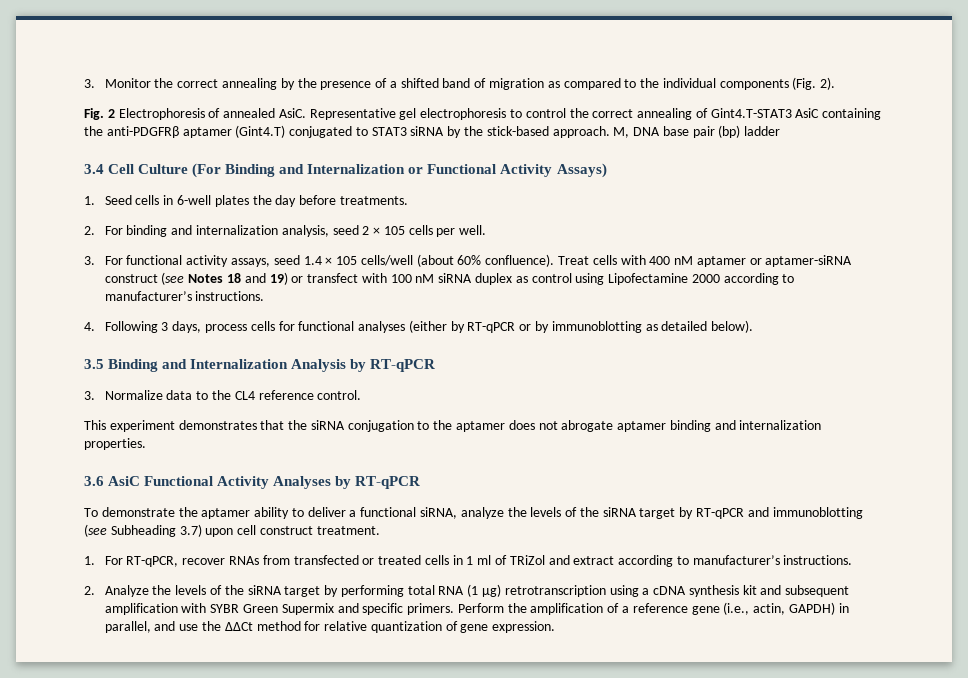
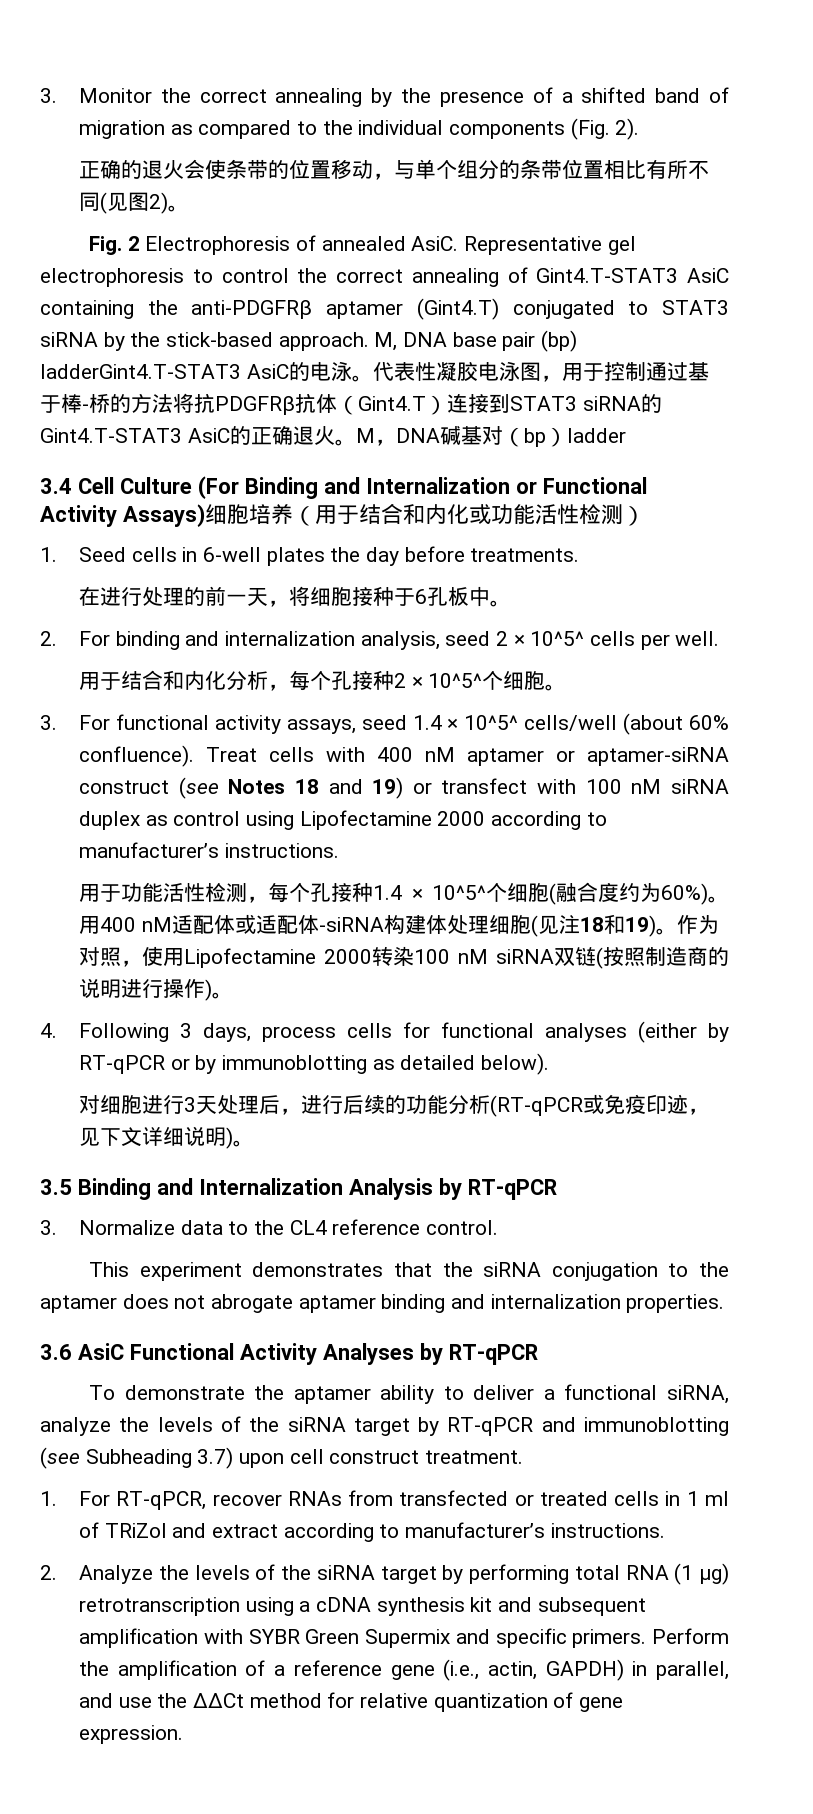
+ 正确的退火会使条带的位置移动，与单个组分的条带位置相比有所不同(见图2)。
- M, DNA base pair (bp) ladder
+ M, DNA base pair (bp) ladderGint4.T-STAT3 AsiC的电泳。代表性凝胶电泳图，用于控制通过基于棒-桥的方法将抗PDGFRβ抗体（Gint4.T）连接到STAT3 siRNA的Gint4.T-STAT3 AsiC的正确退火。M，DNA碱基对（bp）ladder
- 3.4 Cell Culture (For Binding and Internalization or Functional Activity Assays)
+ 3.4 Cell Culture (For Binding and Internalization or Functional Activity Assays)细胞培养（用于结合和内化或功能活性检测）
+ 在进行处理的前一天，将细胞接种于6孔板中。
- 2. For binding and internalization analysis, seed 2 × 105 cells per well.
+ 2. For binding and internalization analysis, seed 2 × 10^5^ cells per well.
+ 用于结合和内化分析，每个孔接种2 × 10^5^个细胞。
- 3. For functional activity assays, seed 1.4 × 105 cells/well (about 60% confluence).
+ 3. For functional activity assays, seed 1.4 × 10^5^ cells/well (about 60% confluence).
+ 用于功能活性检测，每个孔接种1.4 × 10^5^个细胞(融合度约为60%)。用400 nM适配体或适配体-siRNA构建体处理细胞(见注18和19)。作为对照，使用Lipofectamine 2000转染100 nM siRNA双链(按照制造商的说明进行操作)。
+ 对细胞进行3天处理后，进行后续的功能分析(RT-qPCR或免疫印迹，见下文详细说明)。

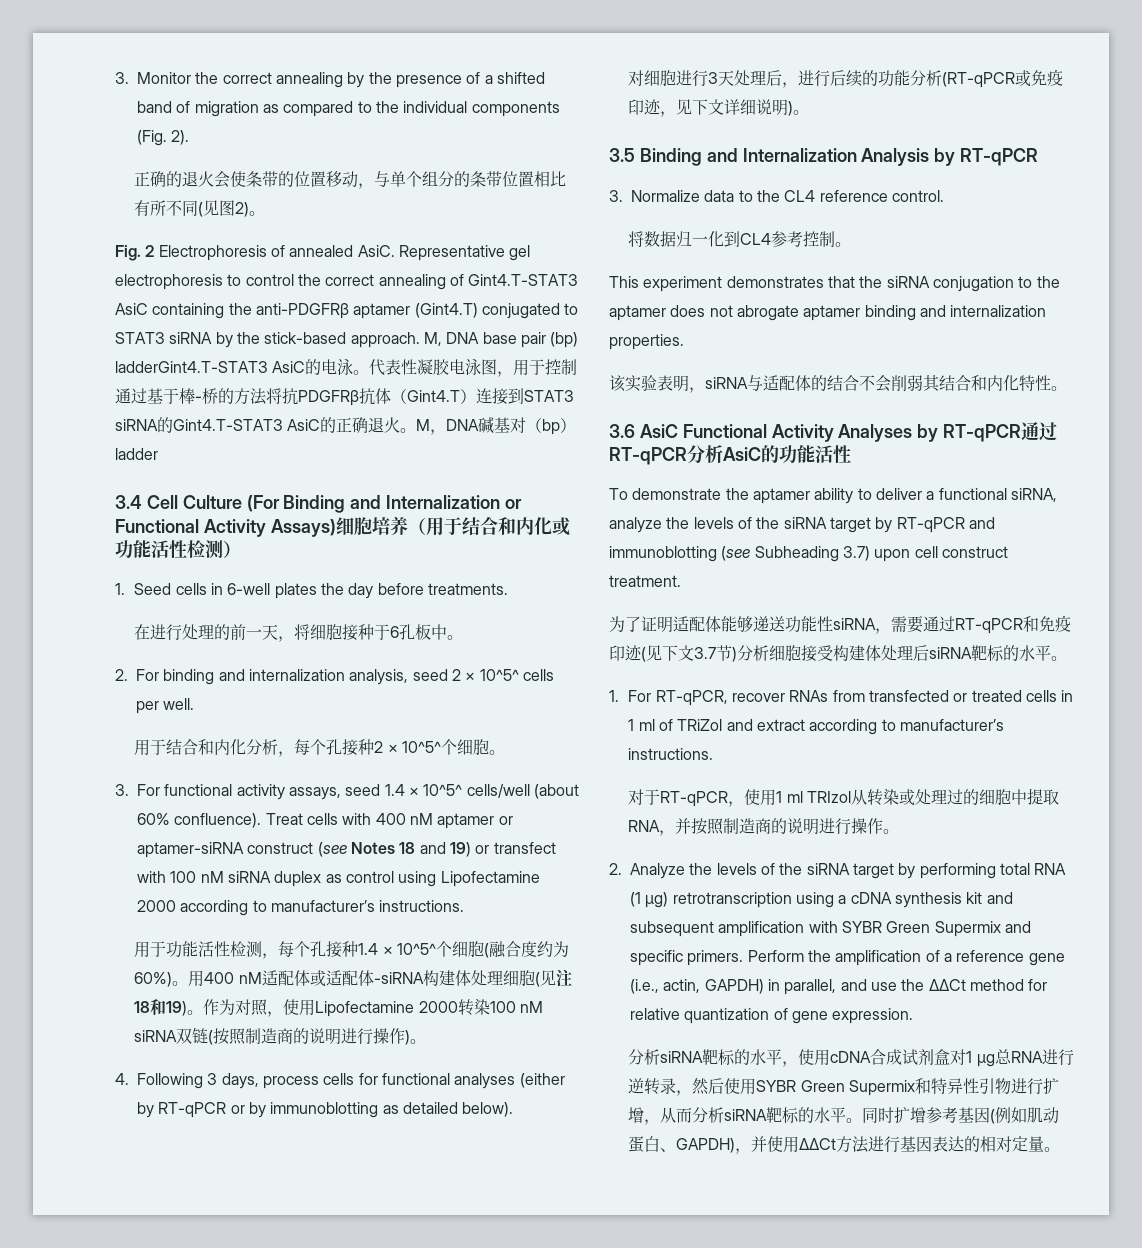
+ 将数据归一化到CL4参考控制。
+ 该实验表明，siRNA与适配体的结合不会削弱其结合和内化特性。
- 3.6 AsiC Functional Activity Analyses by RT-qPCR
+ 3.6 AsiC Functional Activity Analyses by RT-qPCR通过RT-qPCR分析AsiC的功能活性
+ 为了证明适配体能够递送功能性siRNA，需要通过RT-qPCR和免疫印迹(见下文3.7节)分析细胞接受构建体处理后siRNA靶标的水平。
+ 对于RT-qPCR，使用1 ml TRIzol从转染或处理过的细胞中提取RNA，并按照制造商的说明进行操作。
+ 分析siRNA靶标的水平，使用cDNA合成试剂盒对1 μg总RNA进行逆转录，然后使用SYBR Green Supermix和特异性引物进行扩增，从而分析siRNA靶标的水平。同时扩增参考基因(例如肌动蛋白、GAPDH)，并使用ΔΔCt方法进行基因表达的相对定量。

